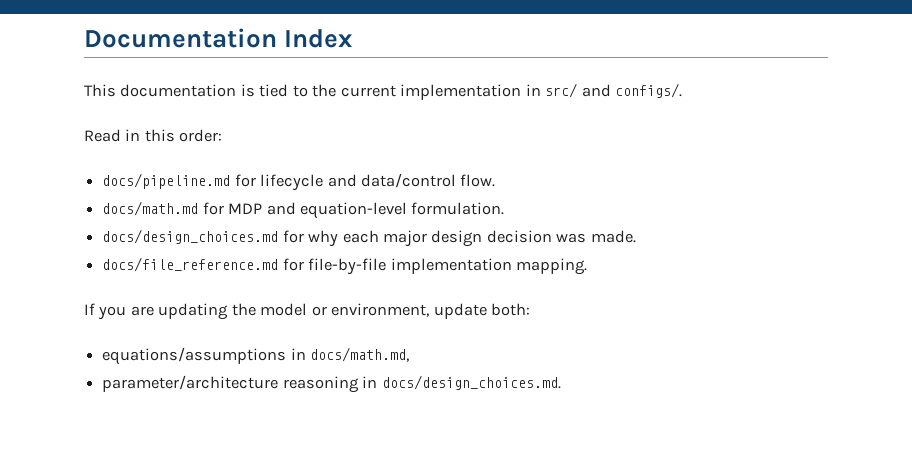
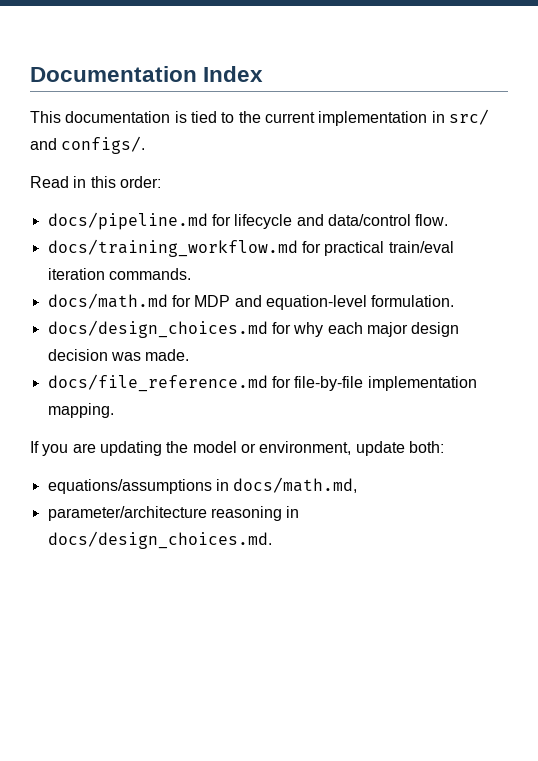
+ docs/training_workflow.md for practical train/eval iteration commands.

